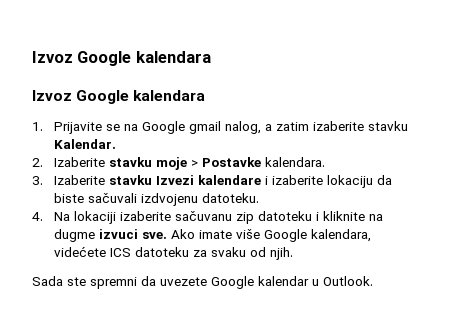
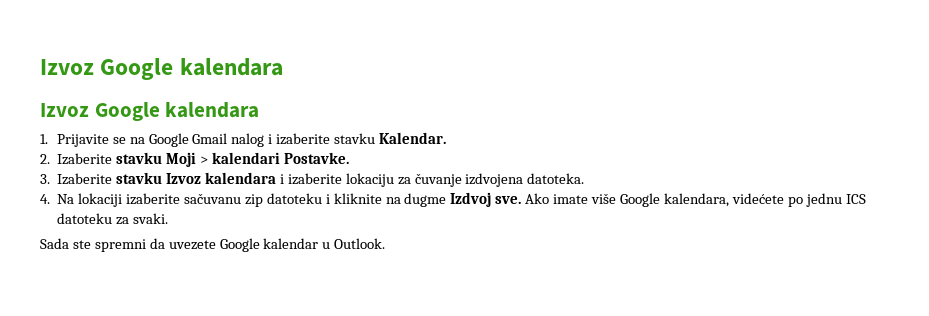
- 1. Prijavite se na Google gmail nalog, a zatim izaberite stavku Kalendar.
+ 1. Prijavite se na Google Gmail nalog i izaberite stavku Kalendar.
- 2. Izaberite stavku moje > Postavke kalendara.
+ 2. Izaberite stavku Moji > kalendari Postavke.
- 3. Izaberite stavku Izvezi kalendare i izaberite lokaciju da biste sačuvali izdvojenu datoteku.
+ 3. Izaberite stavku Izvoz kalendara i izaberite lokaciju za čuvanje izdvojena datoteka.
- 4. Na lokaciji izaberite sačuvanu zip datoteku i kliknite na dugme izvuci sve.
+ 4. Na lokaciji izaberite sačuvanu zip datoteku i kliknite na dugme Izdvoj sve.
- Ako imate više Google kalendara, videćete ICS datoteku za svaku od njih.
+ Ako imate više Google kalendara, videćete po jednu ICS datoteku za svaki.

